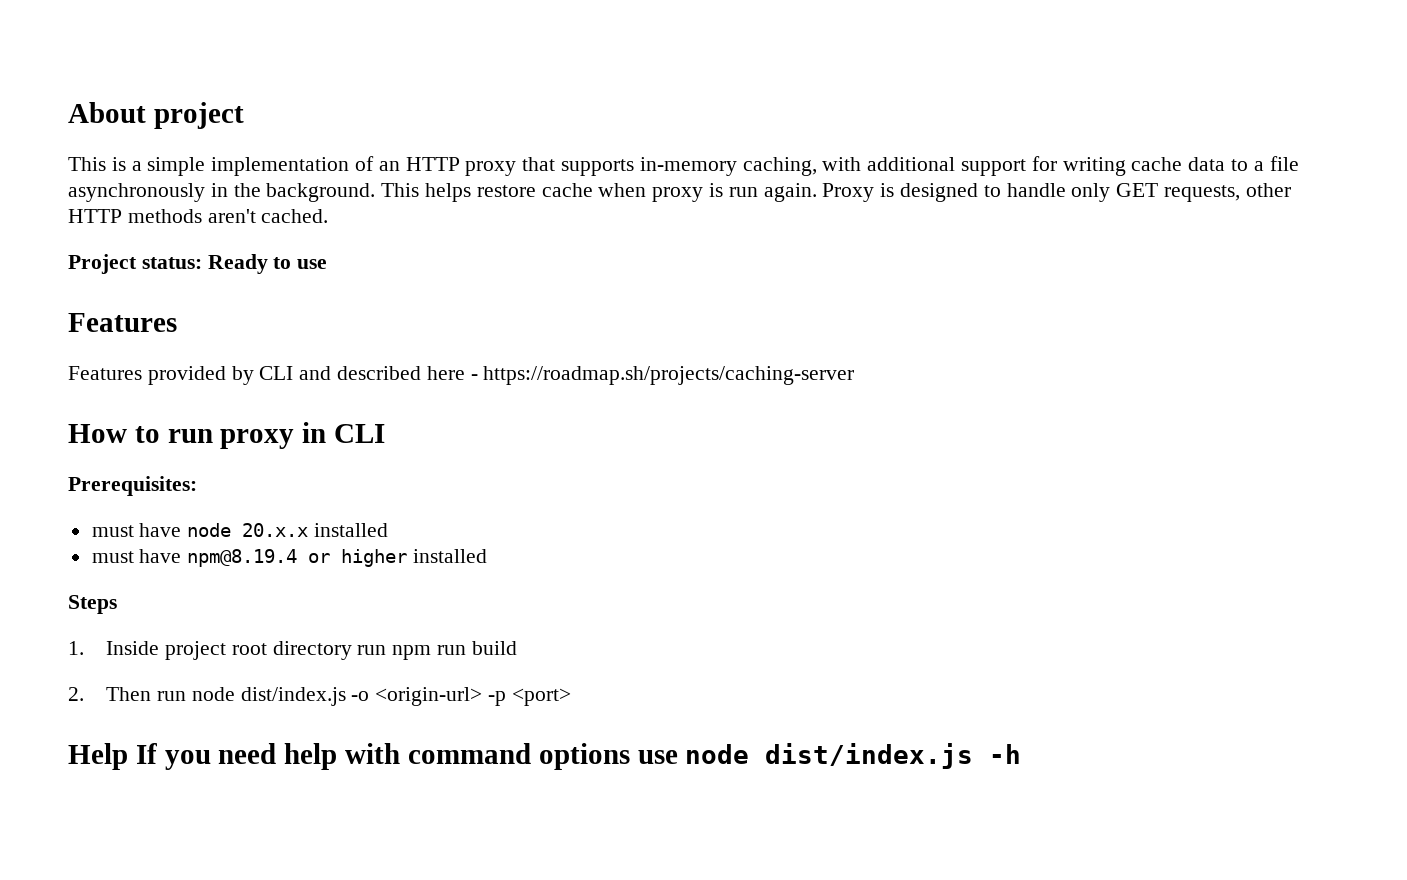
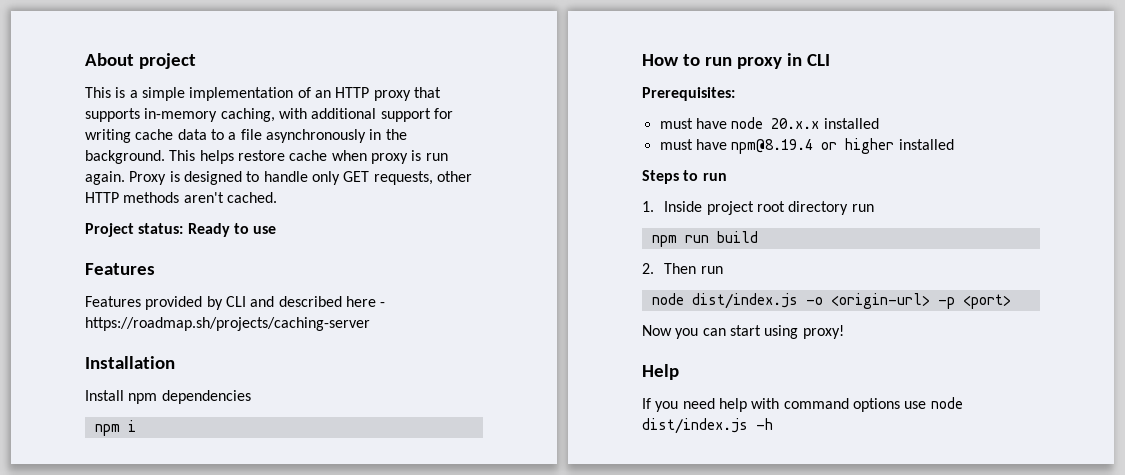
+ Installation
+ Install npm dependencies
+ npm i
- Steps
+ Steps to run
- 1. Inside project root directory run npm run build
+ 1. Inside project root directory run
+ npm run build
- 2. Then run node dist/index.js -o <origin-url> -p <port>
+ 2. Then run
+ node dist/index.js -o <origin-url> -p <port>
+ Now you can start using proxy!
- Help If you need help with command options use node dist/index.js -h
+ Help
+ If you need help with command options use node dist/index.js -h

